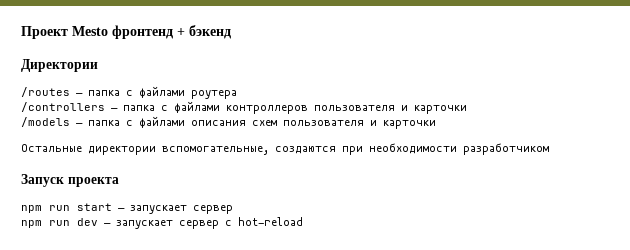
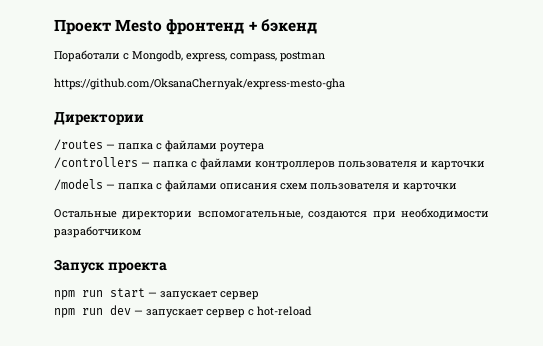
+ Поработали с Mongodb, express, compass, postman
+ https://github.com/OksanaChernyak/express-mesto-gha

